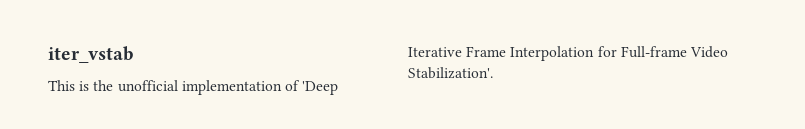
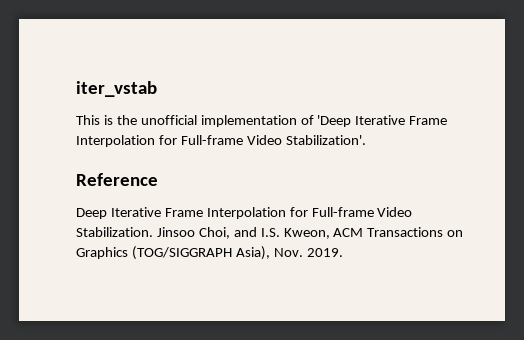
+ Reference
+ Deep Iterative Frame Interpolation for Full-frame Video Stabilization. Jinsoo Choi, and I.S. Kweon, ACM Transactions on Graphics (TOG/SIGGRAPH Asia), Nov. 2019.

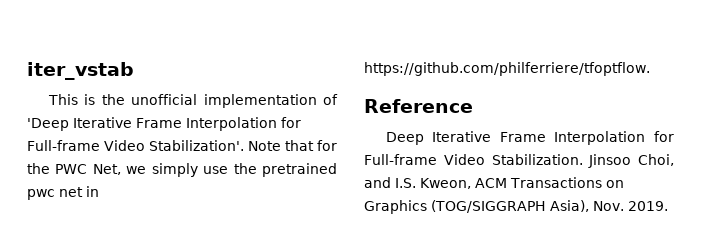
+ Note that for the PWC Net, we simply use the pretrained pwc net in https://github.com/philferriere/tfoptflow.

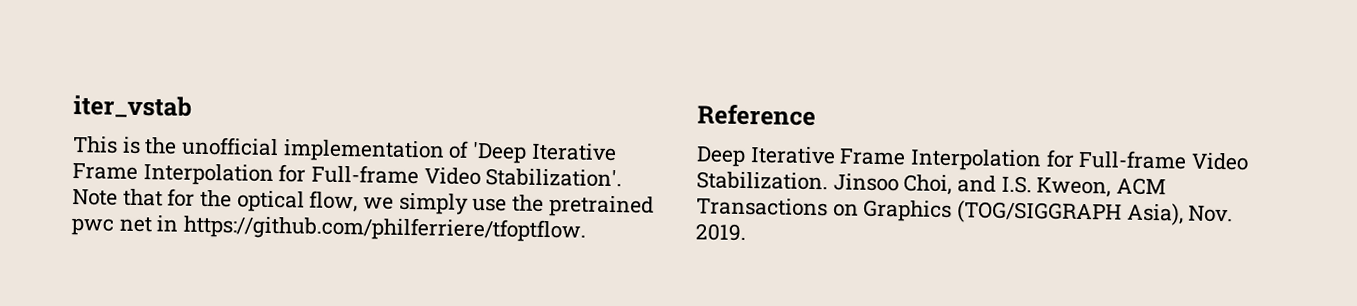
- Note that for the PWC Net, we simply use the pretrained pwc net in https://github.com/philferriere/tfoptflow.
+ Note that for the optical flow, we simply use the pretrained pwc net in https://github.com/philferriere/tfoptflow.

